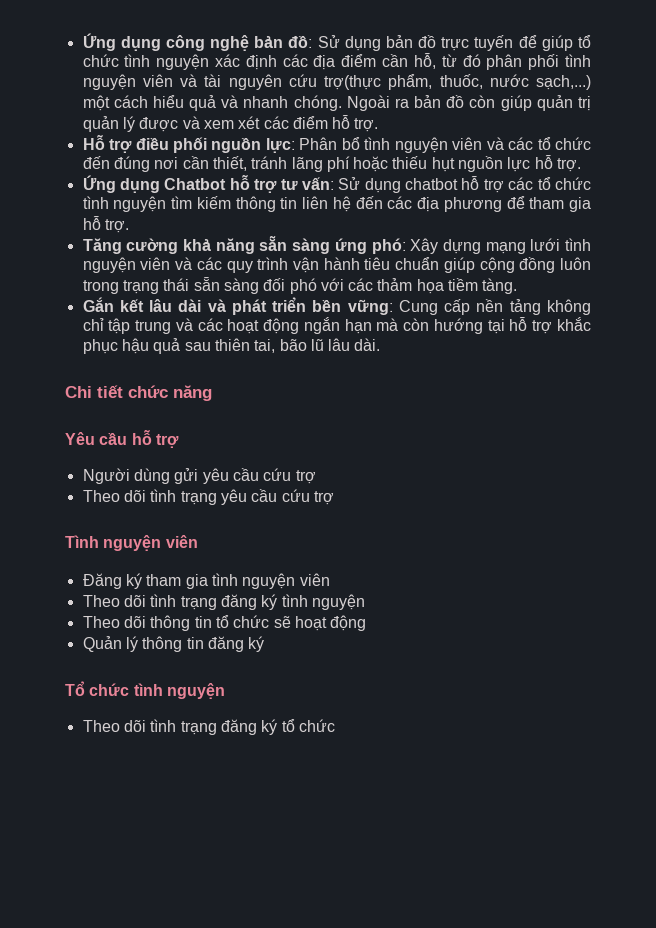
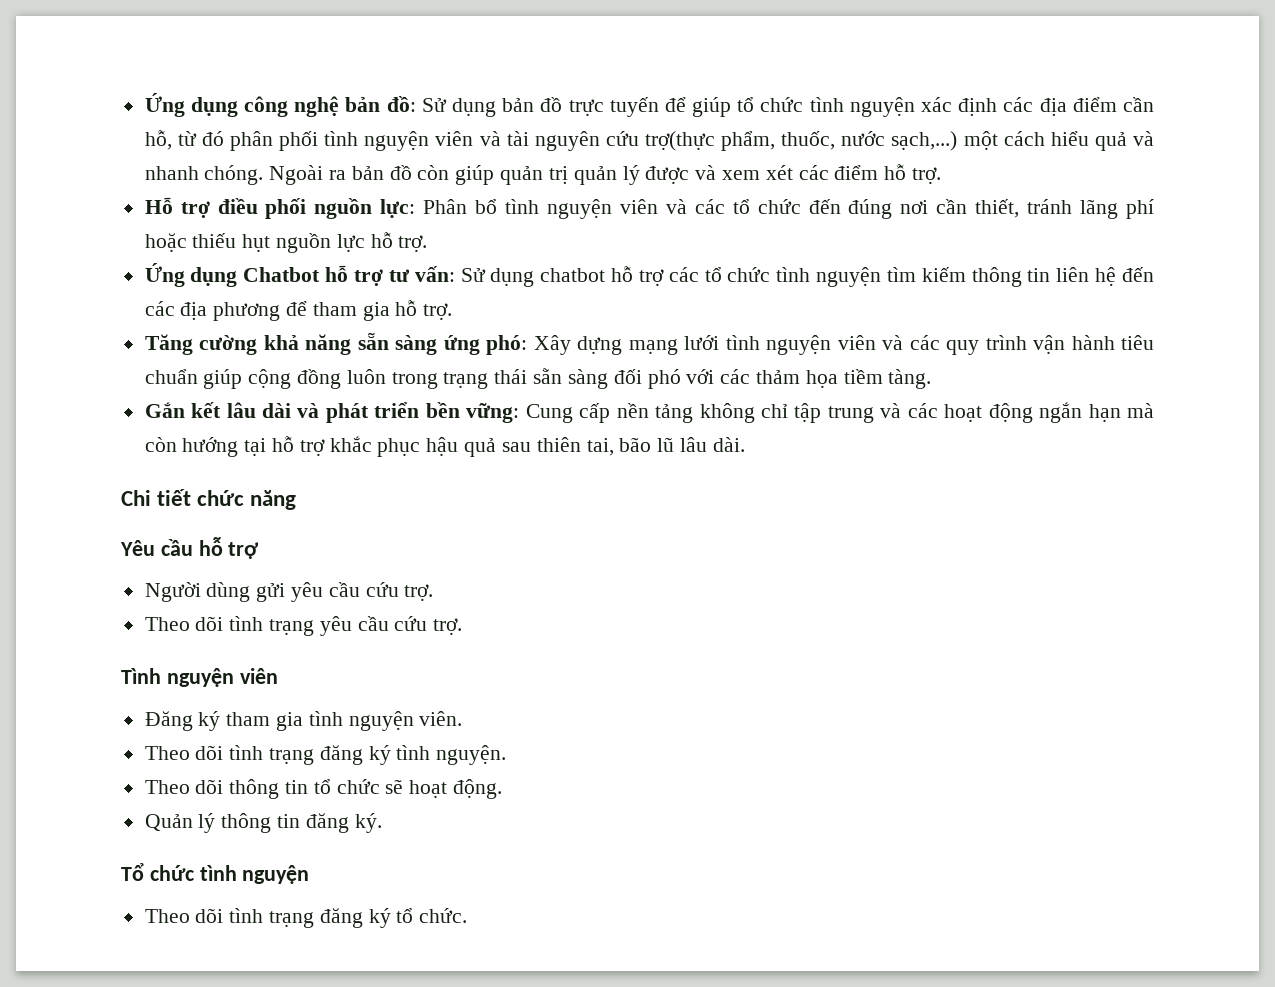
- Người dùng gửi yêu cầu cứu trợ
+ Người dùng gửi yêu cầu cứu trợ.
- Theo dõi tình trạng yêu cầu cứu trợ
+ Theo dõi tình trạng yêu cầu cứu trợ.
- Đăng ký tham gia tình nguyện viên
+ Đăng ký tham gia tình nguyện viên.
- Theo dõi tình trạng đăng ký tình nguyện
+ Theo dõi tình trạng đăng ký tình nguyện.
- Theo dõi thông tin tổ chức sẽ hoạt động
+ Theo dõi thông tin tổ chức sẽ hoạt động.
- Quản lý thông tin đăng ký
+ Quản lý thông tin đăng ký.
- Theo dõi tình trạng đăng ký tổ chức
+ Theo dõi tình trạng đăng ký tổ chức.

